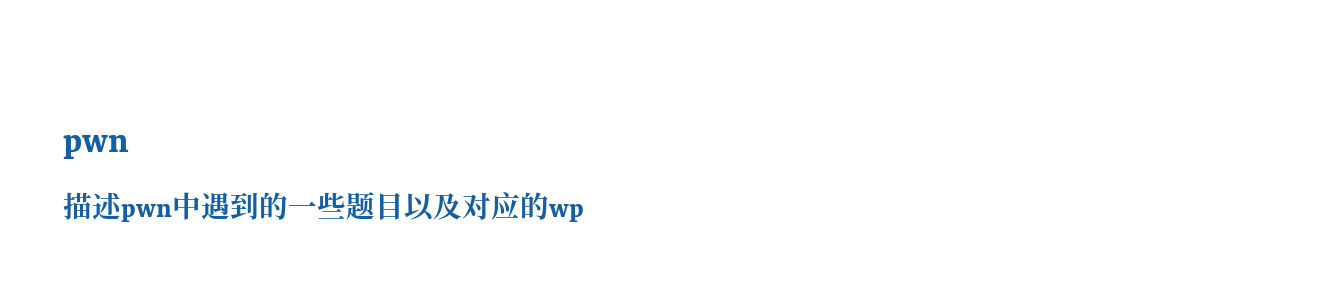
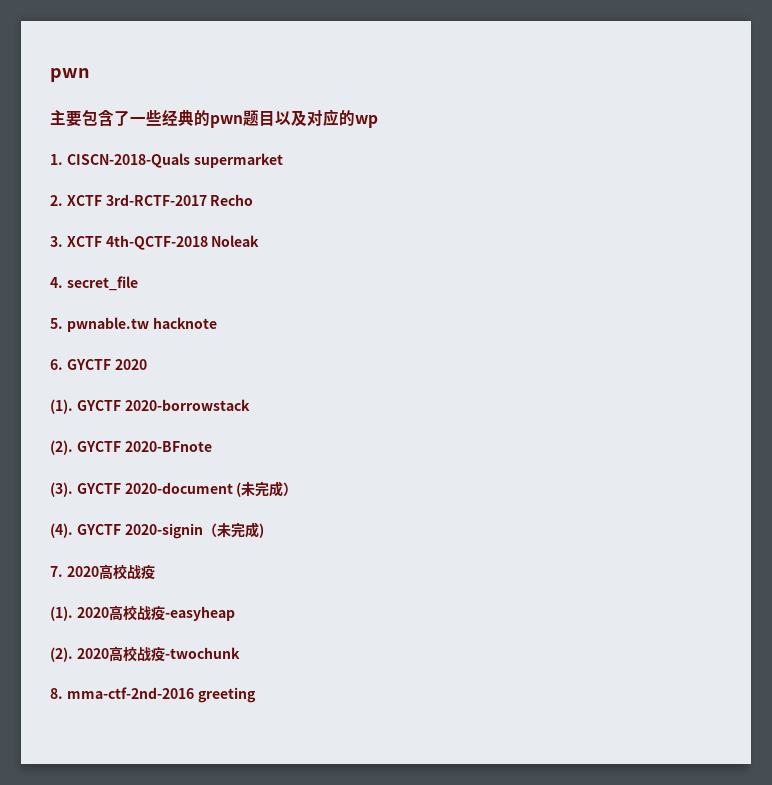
- 描述pwn中遇到的一些题目以及对应的wp
+ 主要包含了一些经典的pwn题目以及对应的wp
+ 1. CISCN-2018-Quals supermarket
+ 2. XCTF 3rd-RCTF-2017 Recho
+ 3. XCTF 4th-QCTF-2018 Noleak
+ 4. secret_file
+ 5. pwnable.tw hacknote
+ 6. GYCTF 2020
+ (1). GYCTF 2020-borrowstack
+ (2). GYCTF 2020-BFnote
+ (3). GYCTF 2020-document (未完成）
+ (4). GYCTF 2020-signin（未完成)
+ 7. 2020高校战疫
+ (1). 2020高校战疫-easyheap
+ (2). 2020高校战疫-twochunk
+ 8. mma-ctf-2nd-2016 greeting

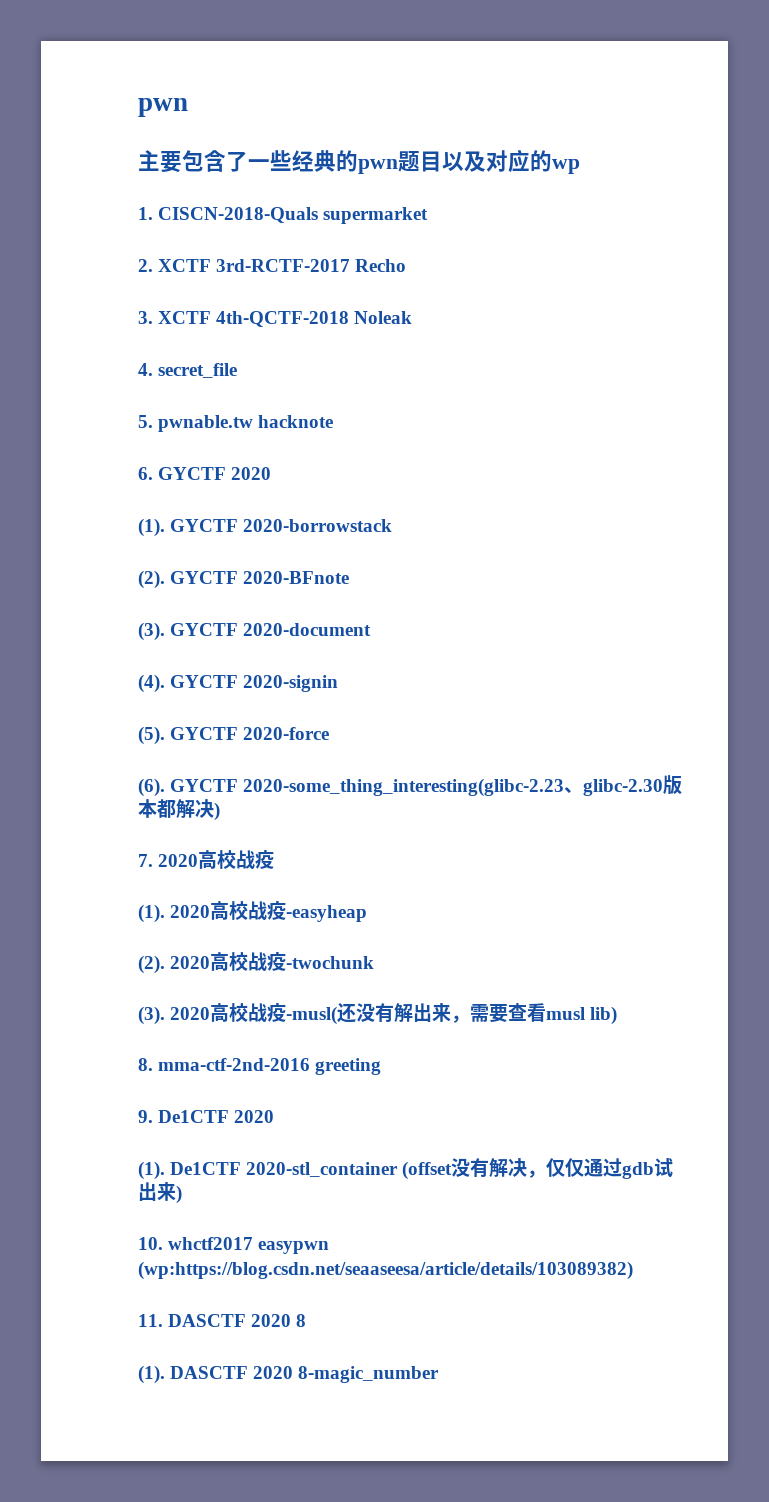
- GYCTF 2020-document (未完成）
+ GYCTF 2020-document
- GYCTF 2020-signin（未完成)
+ GYCTF 2020-signin
+ (5). GYCTF 2020-force
+ (6). GYCTF 2020-some_thing_interesting(glibc-2.23、glibc-2.30版本都解决)
+ (3). 2020高校战疫-musl(还没有解出来，需要查看musl lib)
  8. mma-ctf-2nd-2016 greeting
+ 9. De1CTF 2020
+ (1). De1CTF 2020-stl_container (offset没有解决，仅仅通过gdb试出来)
+ 10. whctf2017 easypwn (wp:https://blog.csdn.net/seaaseesa/article/details/103089382)
+ 11. DASCTF 2020 8
+ (1). DASCTF 2020 8-magic_number

